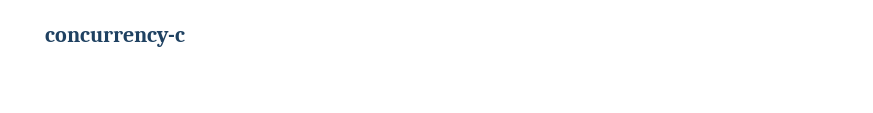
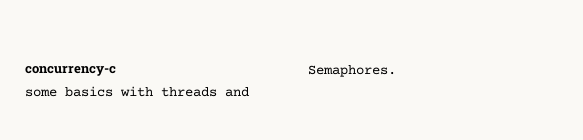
+ some basics with threads and Semaphores.

